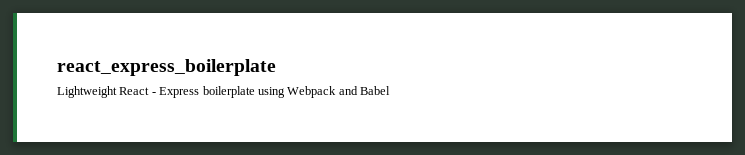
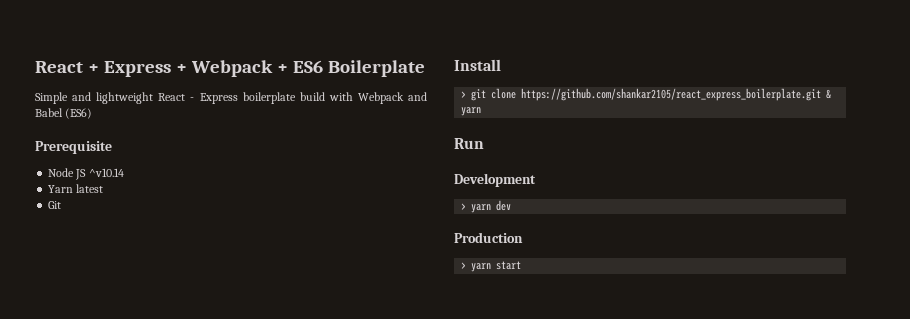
- react_express_boilerplate
- Lightweight React - Express boilerplate using Webpack and Babel
+ React + Express + Webpack + ES6 Boilerplate
+ Simple and lightweight React - Express boilerplate build with Webpack and Babel (ES6)
+ Prerequisite
+ Node JS ^v10.14
+ Yarn latest
+ Git
+ Install
+ > git clone https://github.com/shankar2105/react_express_boilerplate.git & yarn
+ Run
+ Development
+ > yarn dev
+ Production
+ > yarn start

